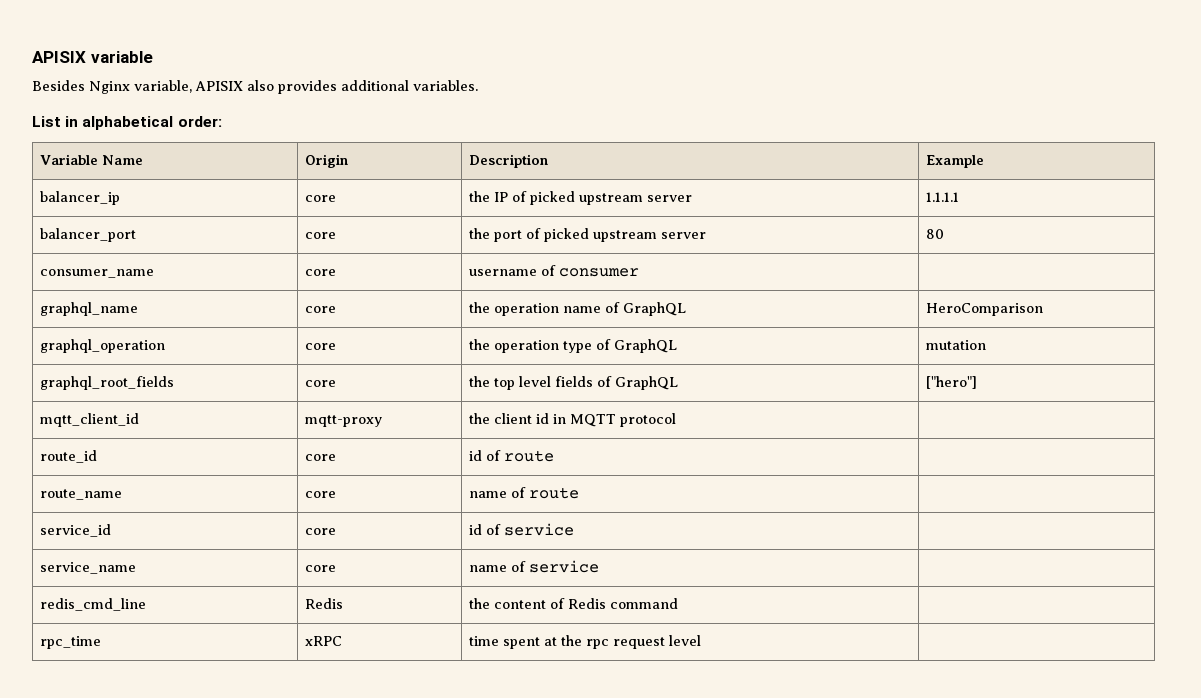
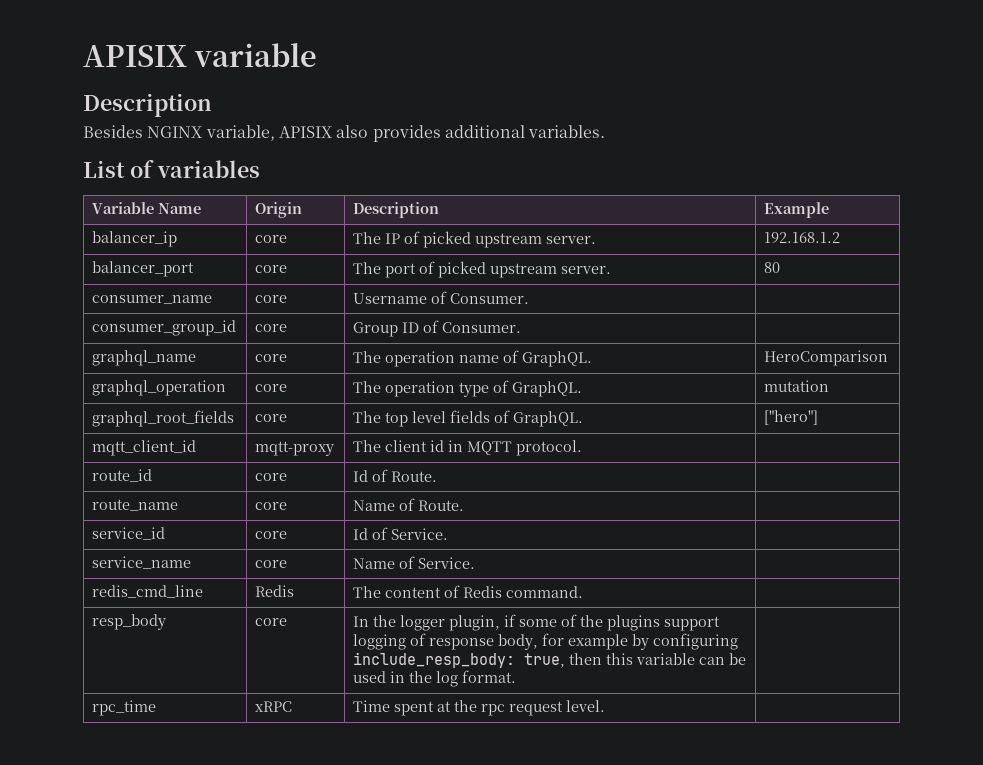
  APISIX variable
+ Description
- Besides Nginx variable, APISIX also provides additional variables.
+ Besides NGINX variable, APISIX also provides additional variables.
- List in alphabetical order:
+ List of variables
- balancer_ip | core | the IP of picked upstream server | 1.1.1.1
+ balancer_ip | core | The IP of picked upstream server. | 192.168.1.2
- balancer_port | core | the port of picked upstream server | 80
+ balancer_port | core | The port of picked upstream server. | 80
- consumer_name | core | username of consumer |
+ consumer_name | core | Username of Consumer. |
+ consumer_group_id | core | Group ID of Consumer. |
- graphql_name | core | the operation name of GraphQL | HeroComparison
+ graphql_name | core | The operation name of GraphQL. | HeroComparison
- graphql_operation | core | the operation type of GraphQL | mutation
+ graphql_operation | core | The operation type of GraphQL. | mutation
- graphql_root_fields | core | the top level fields of GraphQL | ["hero"]
+ graphql_root_fields | core | The top level fields of GraphQL. | ["hero"]
- mqtt_client_id | mqtt-proxy | the client id in MQTT protocol |
+ mqtt_client_id | mqtt-proxy | The client id in MQTT protocol. |
- route_id | core | id of route |
+ route_id | core | Id of Route. |
- route_name | core | name of route |
+ route_name | core | Name of Route. |
- service_id | core | id of service |
+ service_id | core | Id of Service. |
- service_name | core | name of service |
+ service_name | core | Name of Service. |
- redis_cmd_line | Redis | the content of Redis command |
+ redis_cmd_line | Redis | The content of Redis command. |
+ resp_body | core | In the logger plugin, if some of the plugins support logging of response body, for example by configuring include_resp_body: true, then this variable can be used in the log format. |
- rpc_time | xRPC | time spent at the rpc request level |
+ rpc_time | xRPC | Time spent at the rpc request level. |

